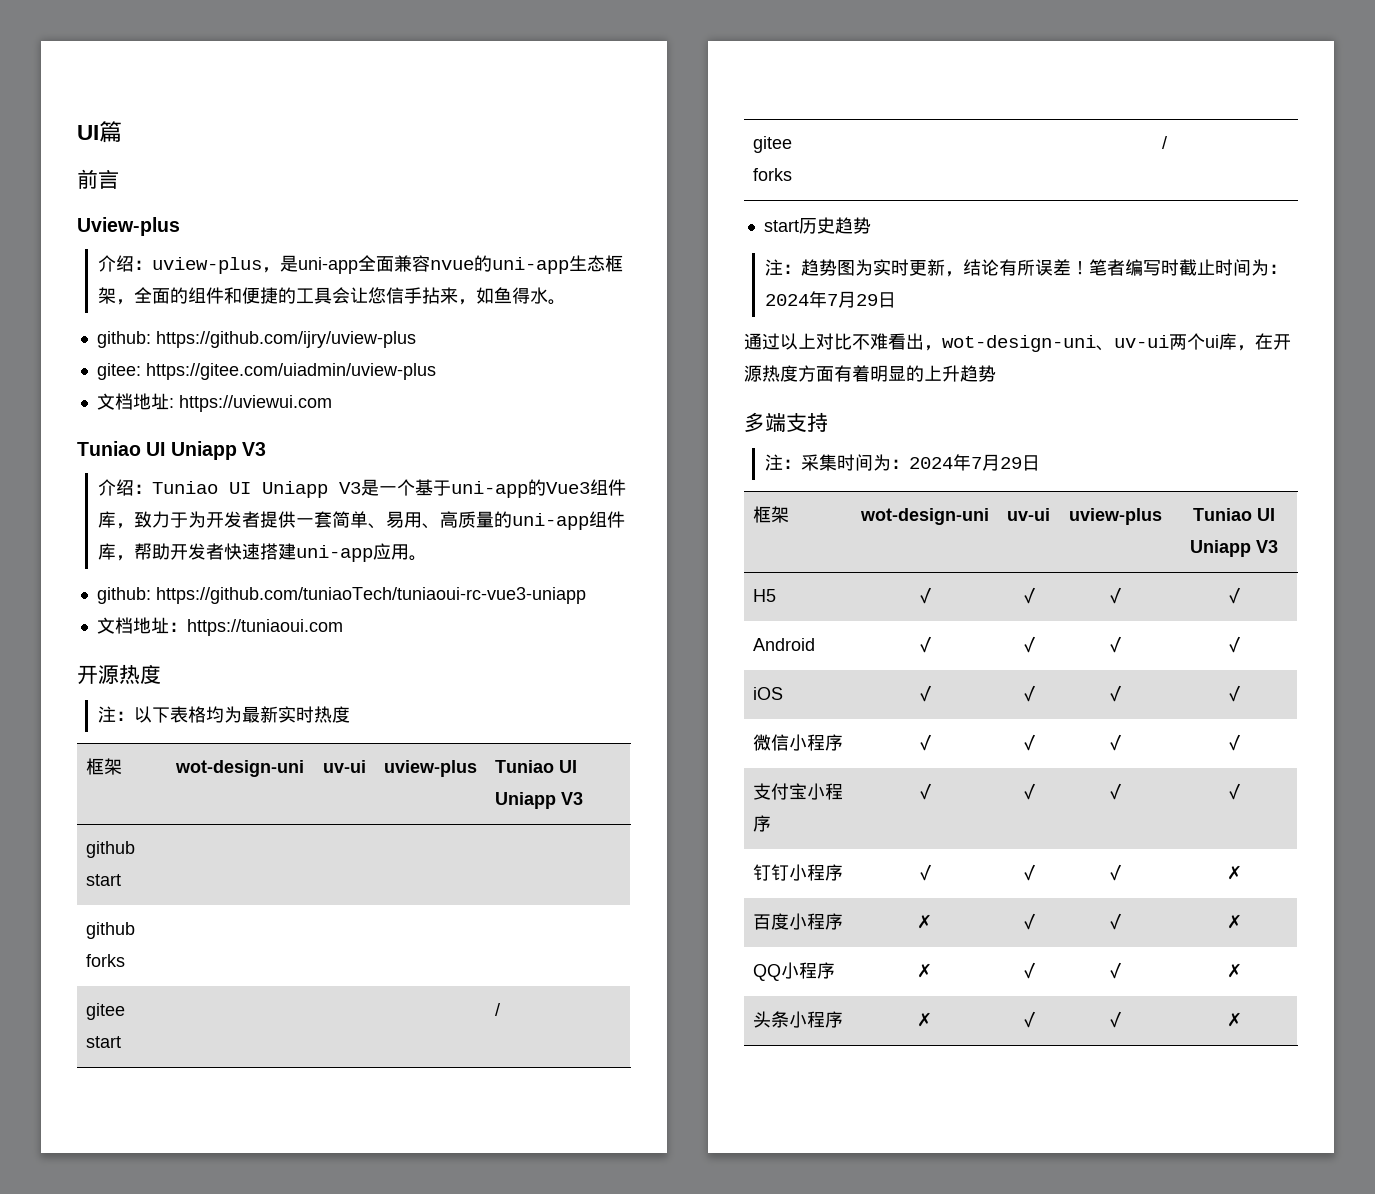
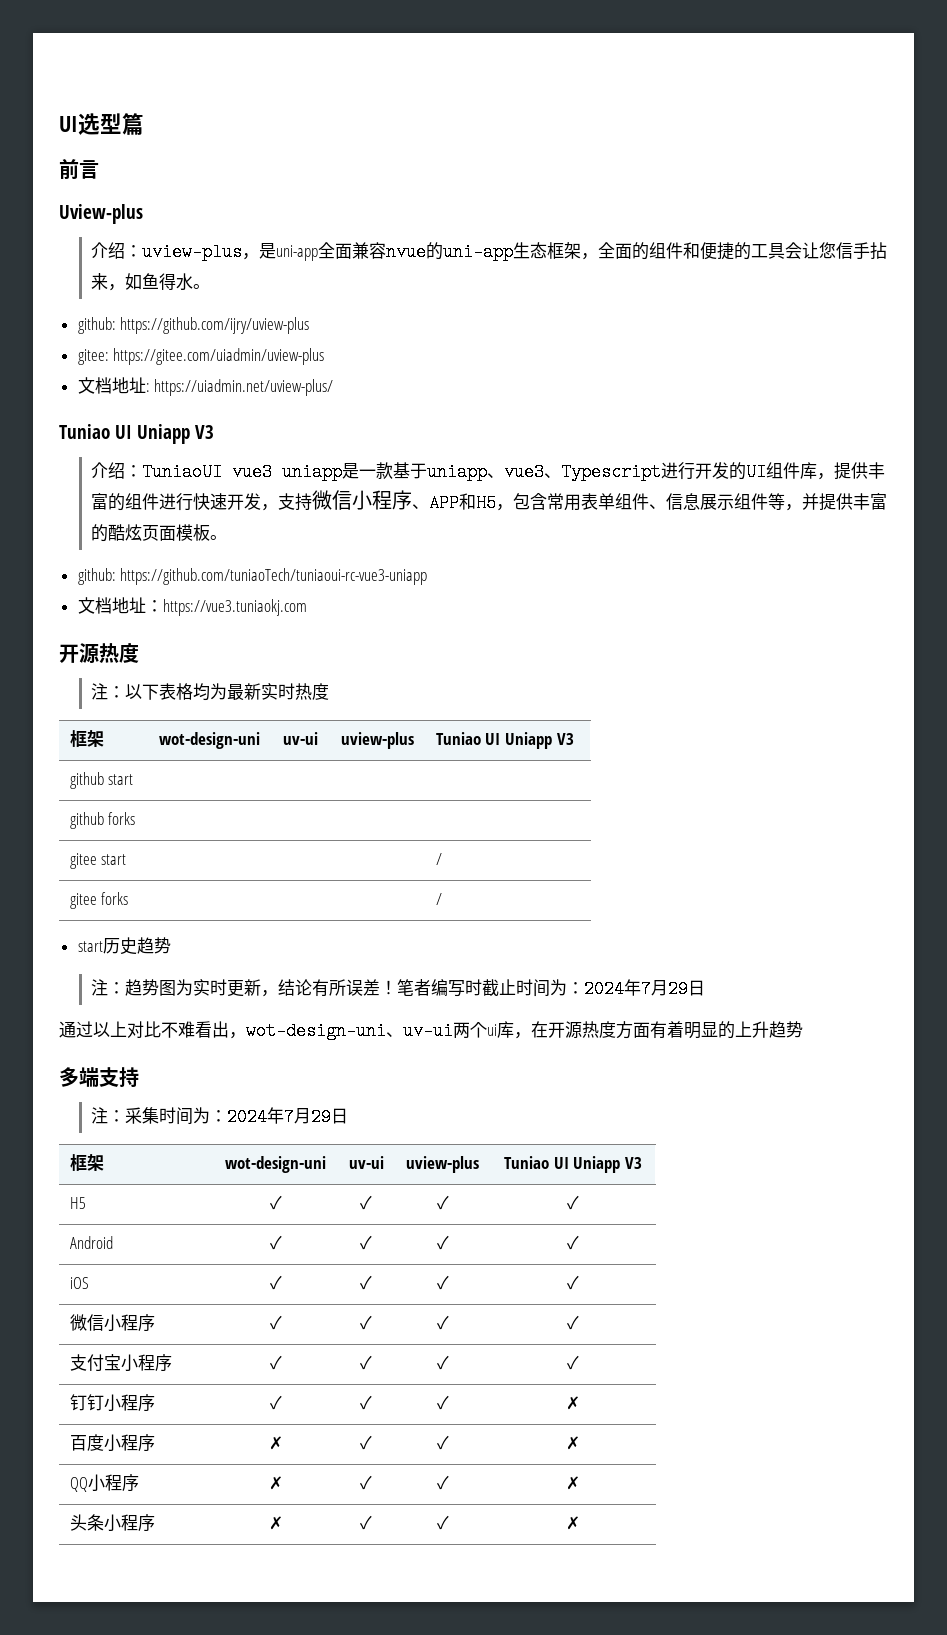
- UI篇
+ UI选型篇
- 文档地址: https://uviewui.com
+ 文档地址: https://uiadmin.net/uview-plus/
- 介绍：Tuniao UI Uniapp V3是一个基于uni-app的Vue3组件库，致力于为开发者提供一套简单、易用、高质量的uni-app组件库，帮助开发者快速搭建uni-app应用。
+ 介绍：TuniaoUI vue3 uniapp是一款基于uniapp、vue3、Typescript进行开发的UI组件库，提供丰富的组件进行快速开发，支持微信小程序、APP和H5，包含常用表单组件、信息展示组件等，并提供丰富的酷炫页面模板。
- 文档地址：https://tuniaoui.com
+ 文档地址：https://vue3.tuniaokj.com

